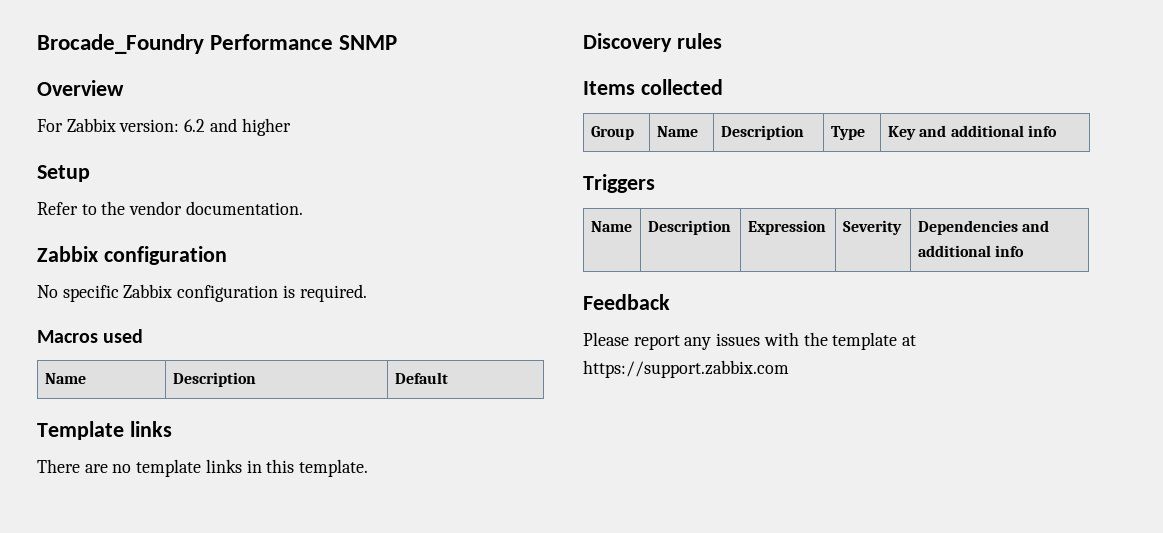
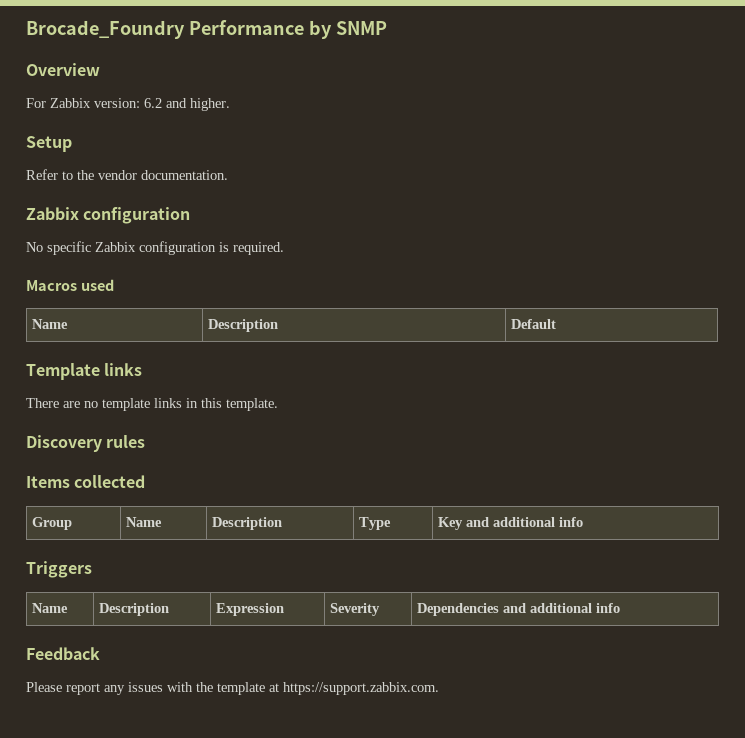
- Brocade_Foundry Performance SNMP
+ Brocade_Foundry Performance by SNMP
- For Zabbix version: 6.2 and higher
+ For Zabbix version: 6.2 and higher.
- Please report any issues with the template at https://support.zabbix.com
+ Please report any issues with the template at https://support.zabbix.com.

